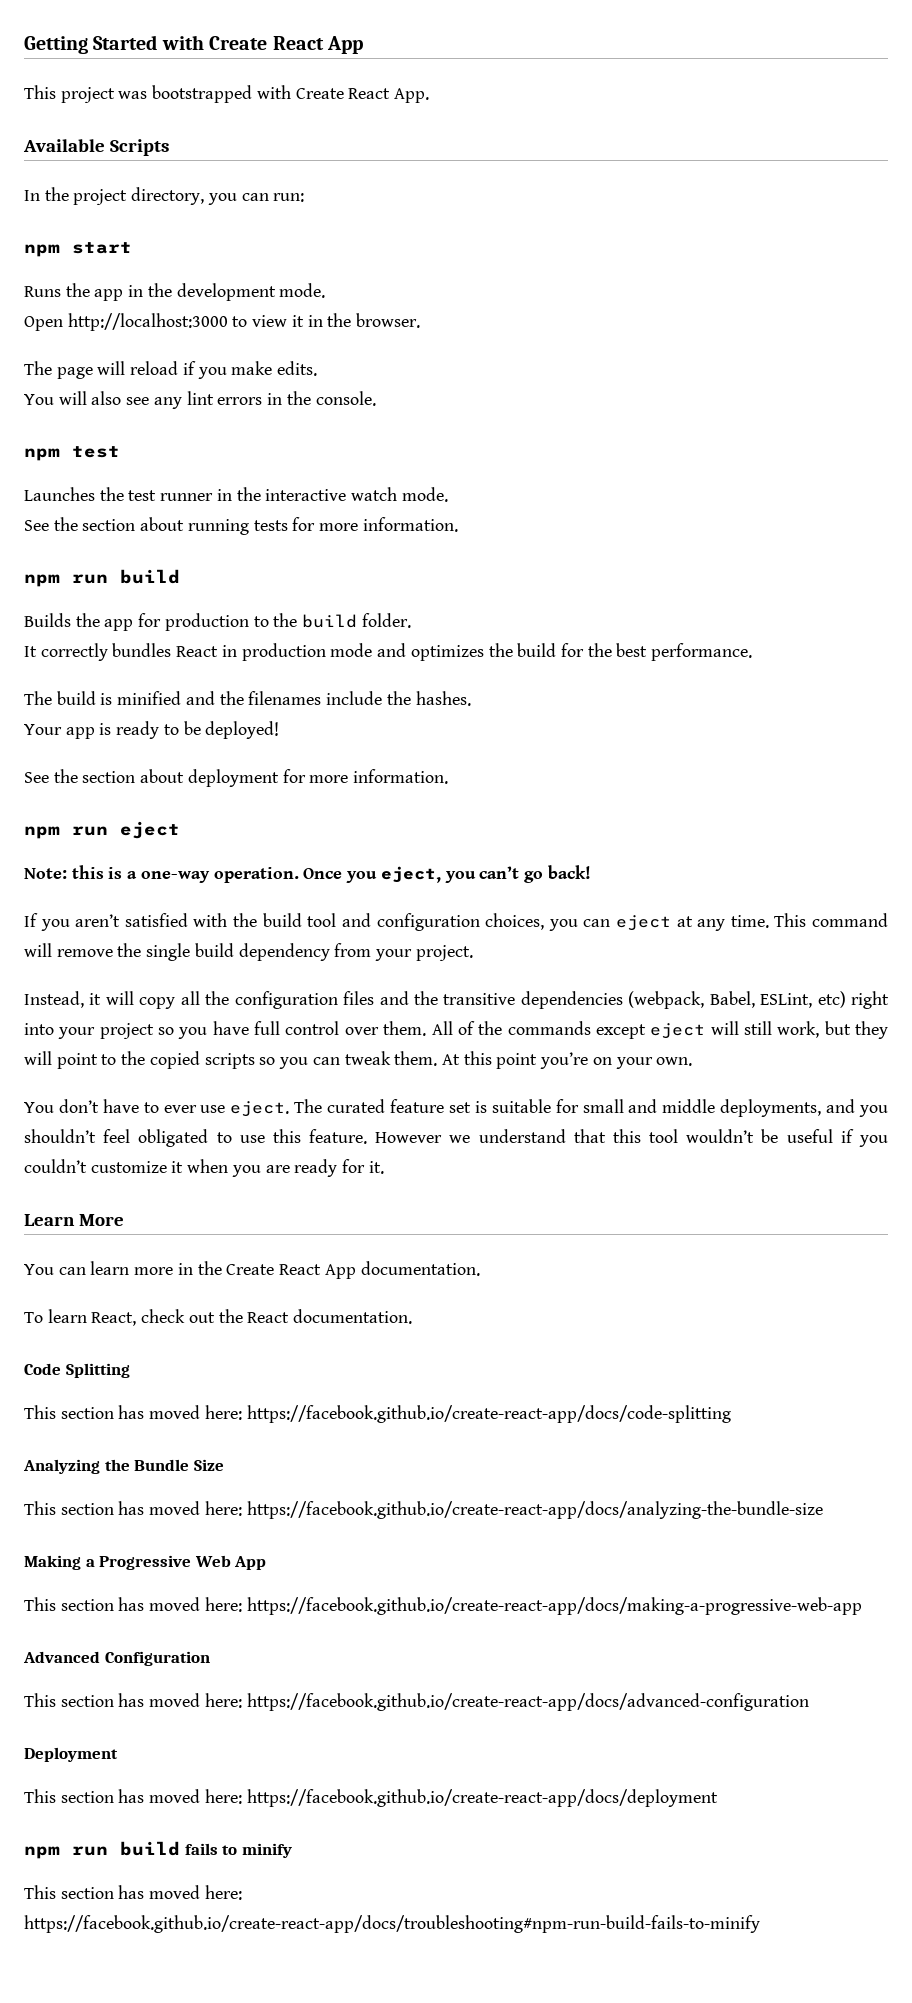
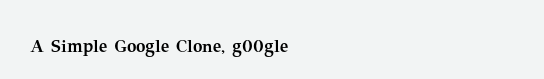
- Getting Started with Create React App
- This project was bootstrapped with Create React App.
- Available Scripts
- In the project directory, you can run:
- npm start
- Runs the app in the development mode.
- Open http://localhost:3000 to view it in the browser.
- The page will reload if you make edits.
- You will also see any lint errors in the console.
- npm test
- Launches the test runner in the interactive watch mode.
- See the section about running tests for more information.
- npm run build
- Builds the app for production to the build folder.
- It correctly bundles React in production mode and optimizes the build for the best performance.
- The build is minified and the filenames include the hashes.
- Your app is ready to be deployed!
- See the section about deployment for more information.
- npm run eject
- Note: this is a one-way operation. Once you eject, you can’t go back!
- If you aren’t satisfied with the build tool and configuration choices, you can eject at any time. This command will remove the single build dependency from your project.
- Instead, it will copy all the configuration files and the transitive dependencies (webpack, Babel, ESLint, etc) right into your project so you have full control over them. All of the commands except eject will still work, but they will point to the copied scripts so you can tweak them. At this point you’re on your own.
- You don’t have to ever use eject. The curated feature set is suitable for small and middle deployments, and you shouldn’t feel obligated to use this feature. However we understand that this tool wouldn’t be useful if you couldn’t customize it when you are ready for it.
- Learn More
- You can learn more in the Create React App documentation.
- To learn React, check out the React documentation.
- Code Splitting
- This section has moved here: https://facebook.github.io/create-react-app/docs/code-splitting
- Analyzing the Bundle Size
- This section has moved here: https://facebook.github.io/create-react-app/docs/analyzing-the-bundle-size
- Making a Progressive Web App
- This section has moved here: https://facebook.github.io/create-react-app/docs/making-a-progressive-web-app
- Advanced Configuration
- This section has moved here: https://facebook.github.io/create-react-app/docs/advanced-configuration
- Deployment
- This section has moved here: https://facebook.github.io/create-react-app/docs/deployment
- npm run build fails to minify
- This section has moved here: https://facebook.github.io/create-react-app/docs/troubleshooting#npm-run-build-fails-to-minify
+ A Simple Google Clone, g00gle

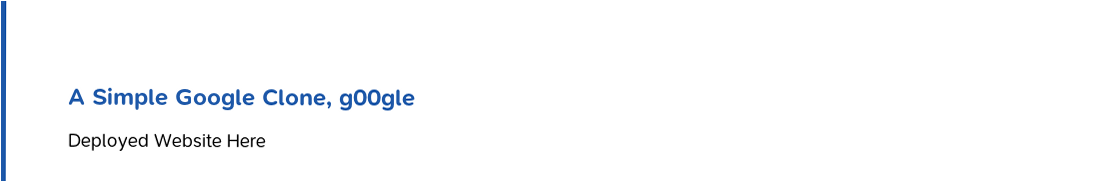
+ Deployed Website Here

